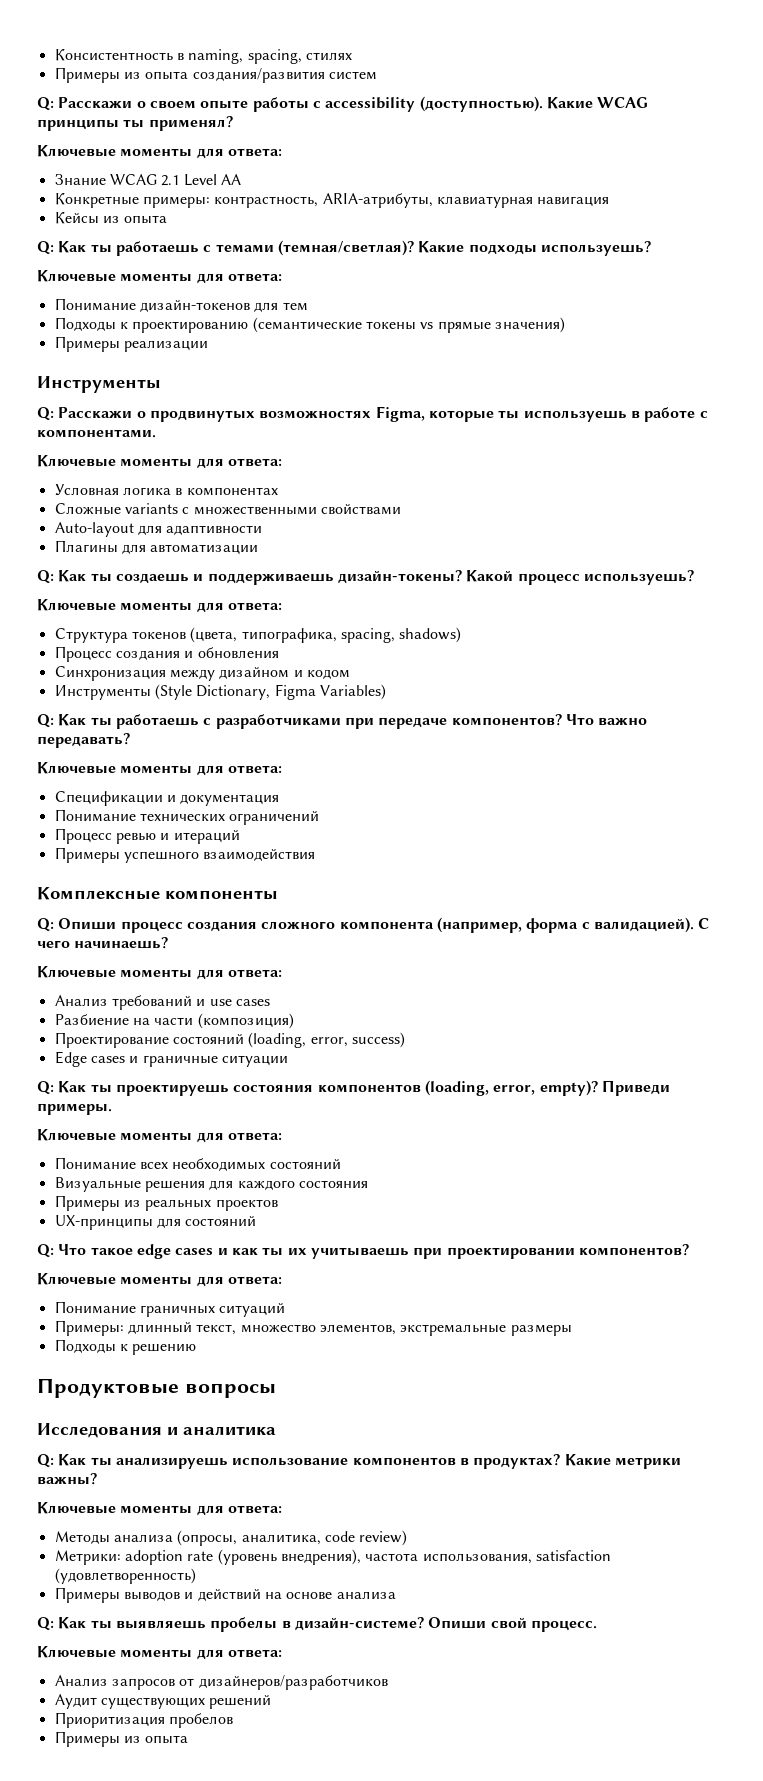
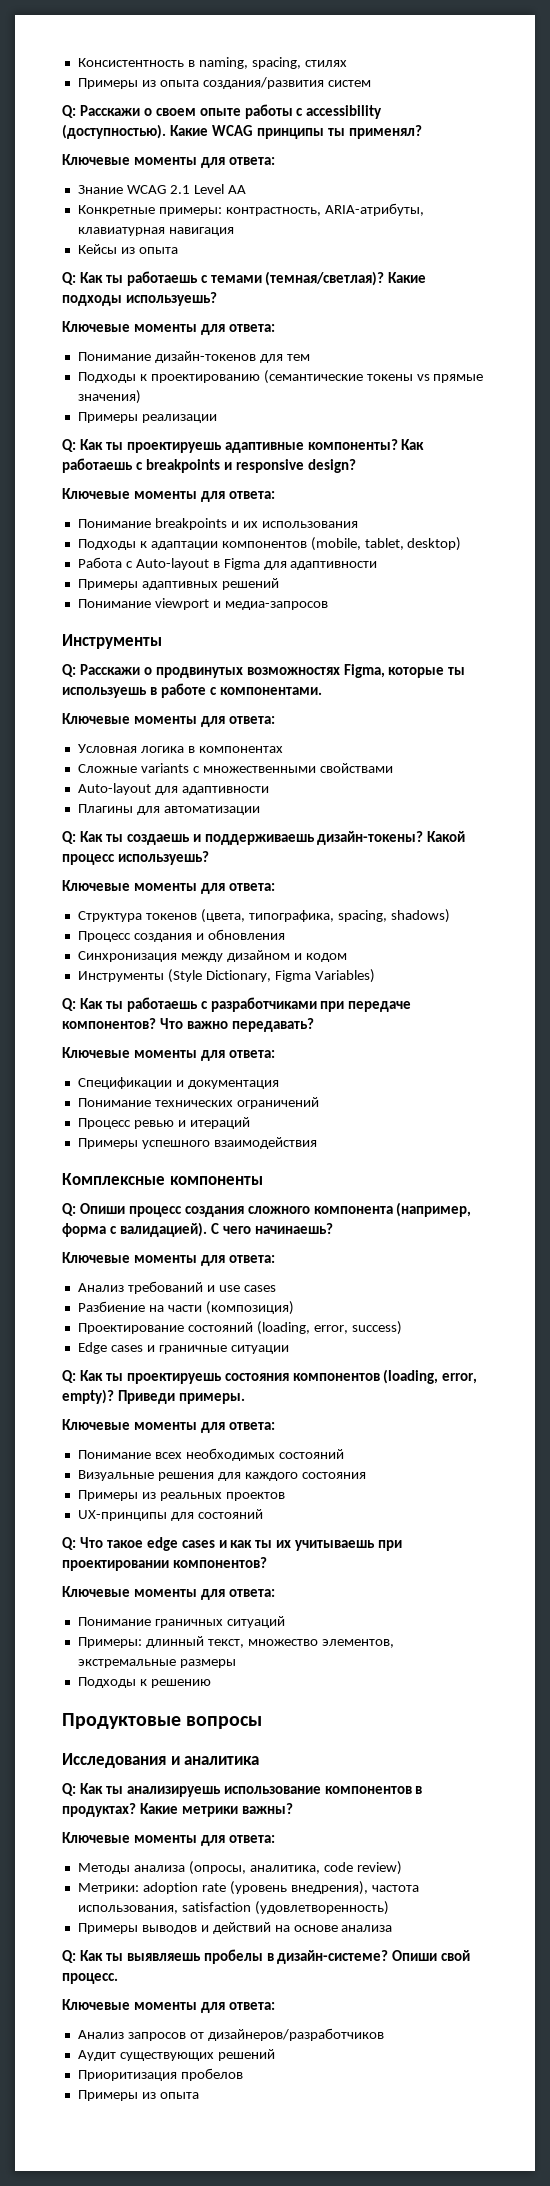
+ Q: Как ты проектируешь адаптивные компоненты? Как работаешь с breakpoints и responsive design?
+ Ключевые моменты для ответа:
+ Понимание breakpoints и их использования
+ Подходы к адаптации компонентов (mobile, tablet, desktop)
+ Работа с Auto-layout в Figma для адаптивности
+ Примеры адаптивных решений
+ Понимание viewport и медиа-запросов

